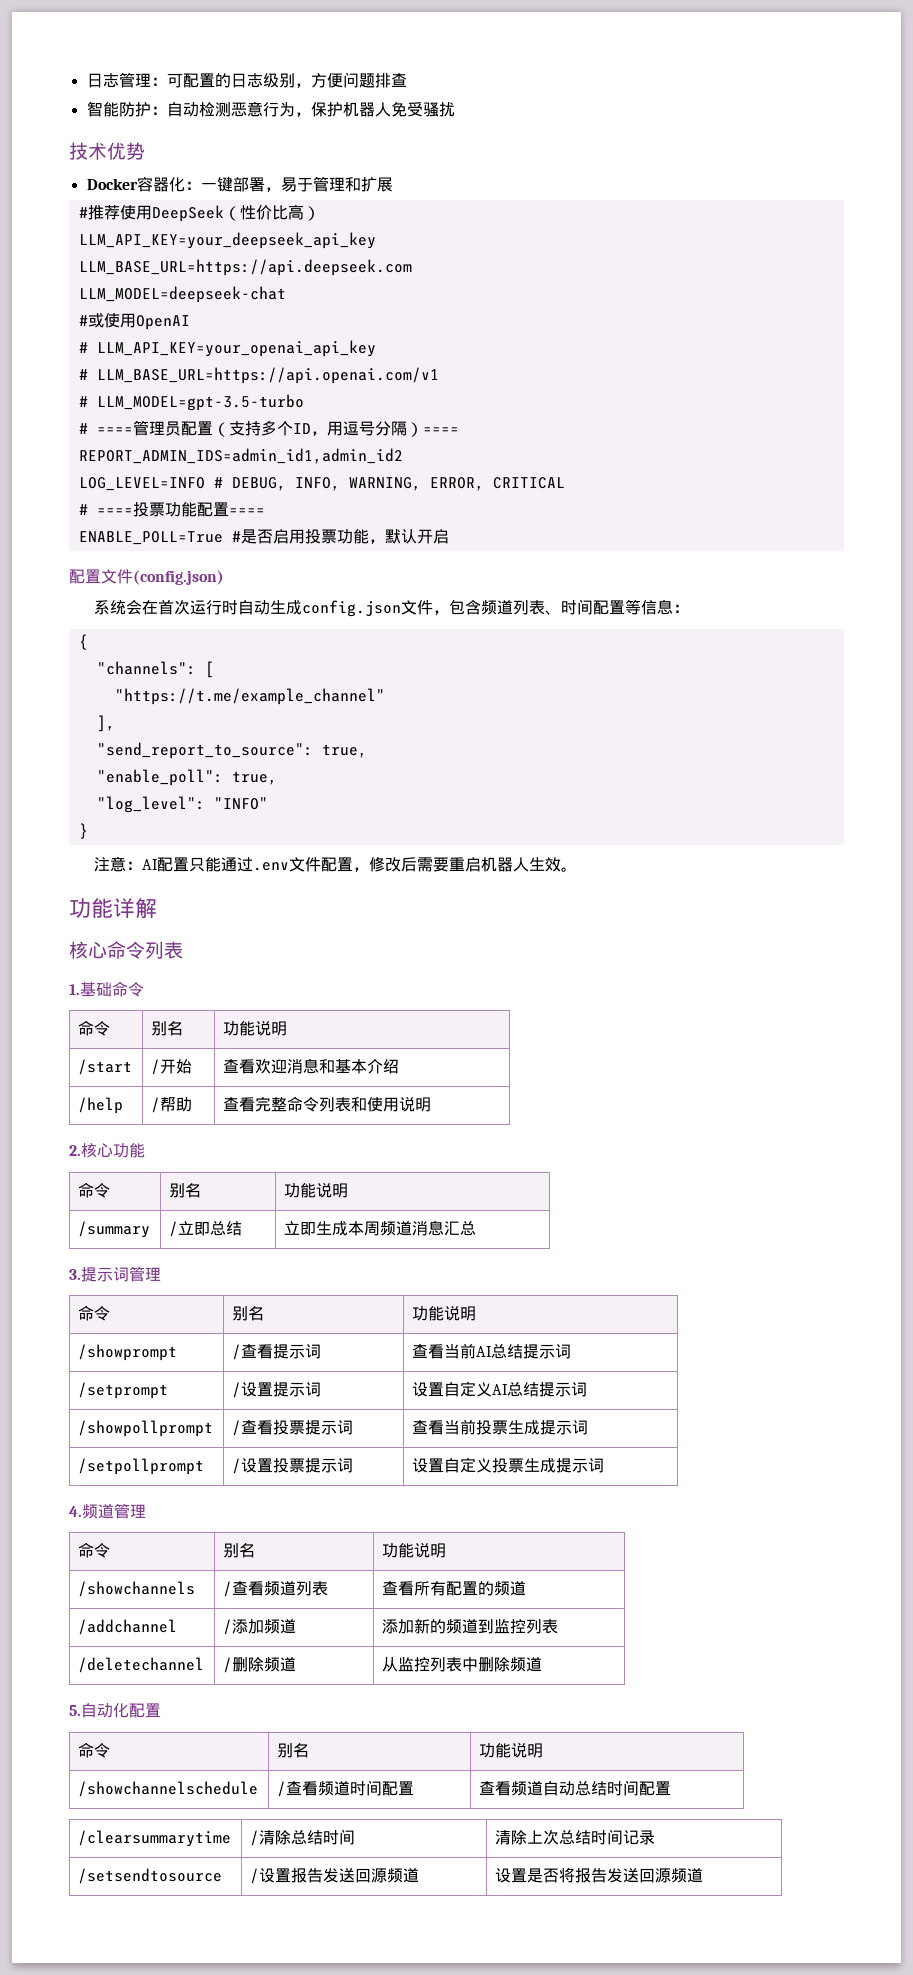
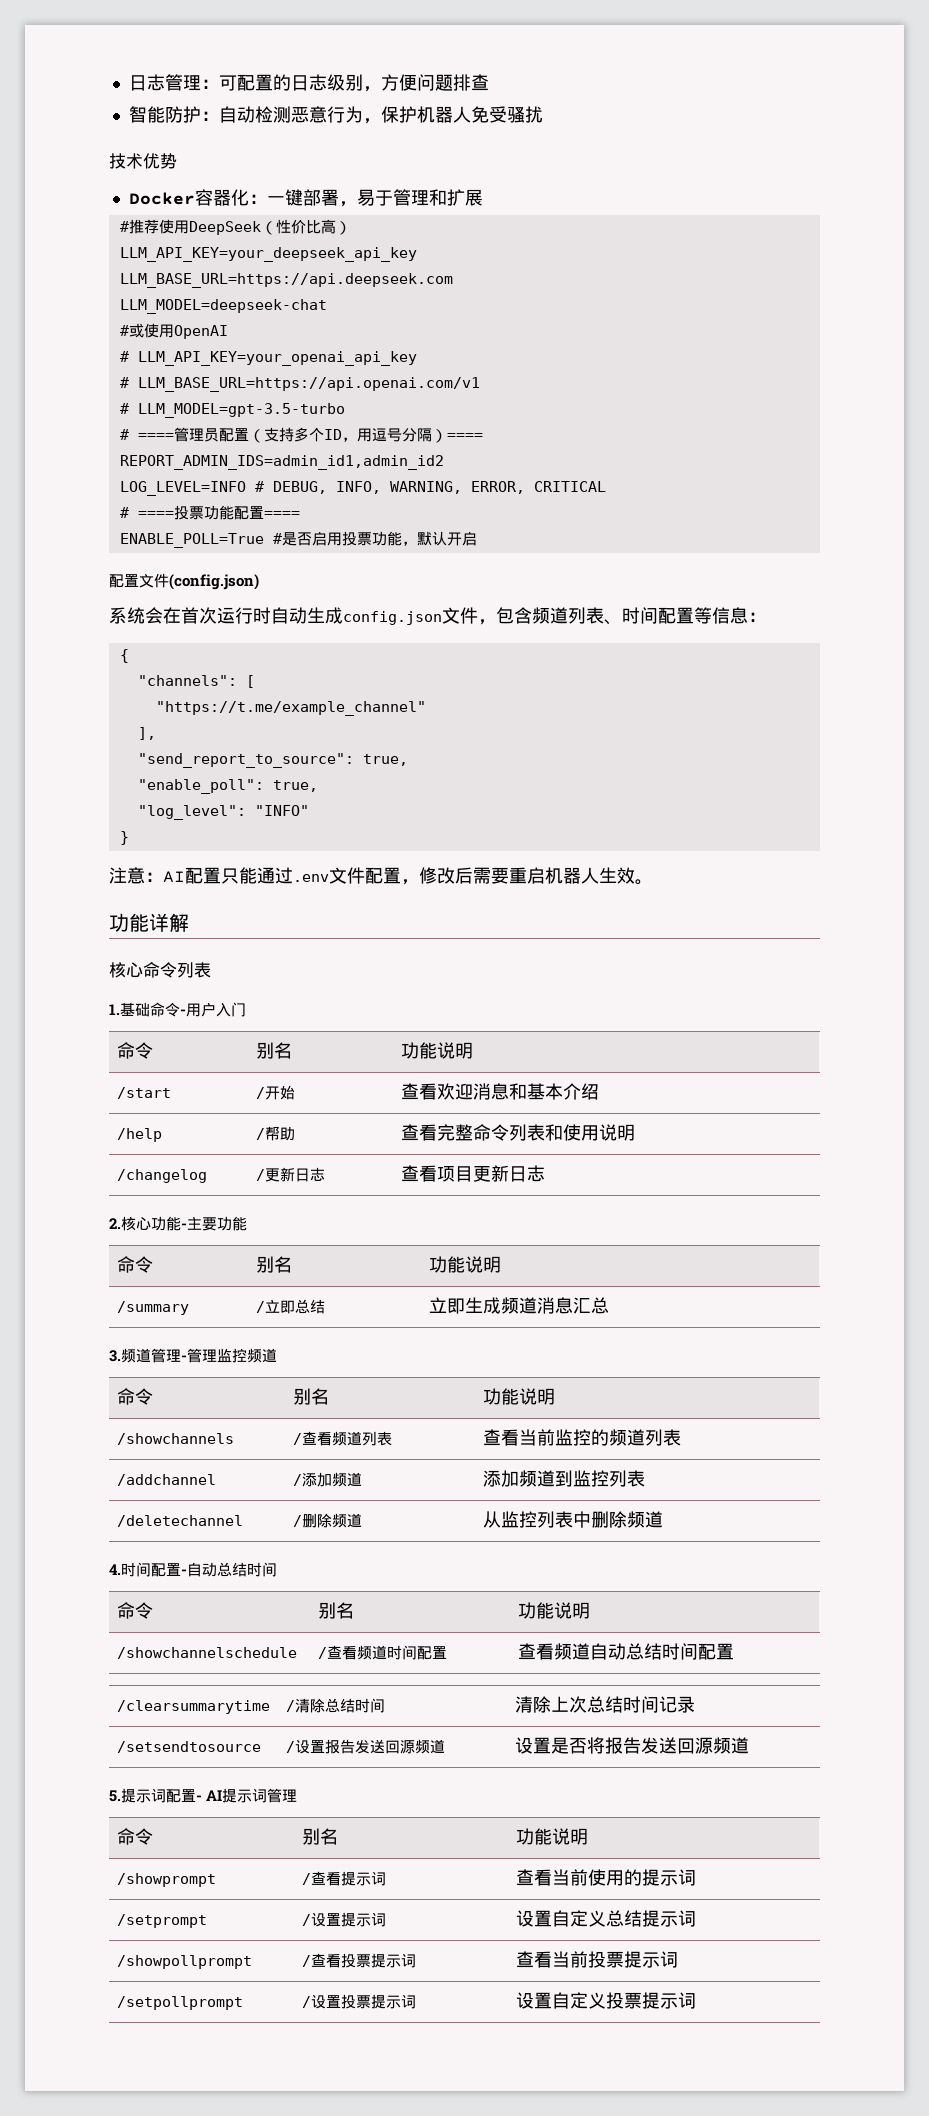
- 1.基础命令
+ 1.基础命令-用户入门
+ /changelog | /更新日志 | 查看项目更新日志
- 2.核心功能
+ 2.核心功能-主要功能
- /summary | /立即总结 | 立即生成本周频道消息汇总
+ /summary | /立即总结 | 立即生成频道消息汇总
- 3.提示词管理
- 命令 | 别名 | 功能说明
- /showprompt | /查看提示词 | 查看当前AI总结提示词
- /setprompt | /设置提示词 | 设置自定义AI总结提示词
- /showpollprompt | /查看投票提示词 | 查看当前投票生成提示词
- /setpollprompt | /设置投票提示词 | 设置自定义投票生成提示词
- 4.频道管理
+ 3.频道管理-管理监控频道
- /showchannels | /查看频道列表 | 查看所有配置的频道
+ /showchannels | /查看频道列表 | 查看当前监控的频道列表
- /addchannel | /添加频道 | 添加新的频道到监控列表
+ /addchannel | /添加频道 | 添加频道到监控列表
- 5.自动化配置
+ 4.时间配置-自动总结时间
+ 5.提示词配置- AI提示词管理
+ 命令 | 别名 | 功能说明
+ /showprompt | /查看提示词 | 查看当前使用的提示词
+ /setprompt | /设置提示词 | 设置自定义总结提示词
+ /showpollprompt | /查看投票提示词 | 查看当前投票提示词
+ /setpollprompt | /设置投票提示词 | 设置自定义投票提示词

